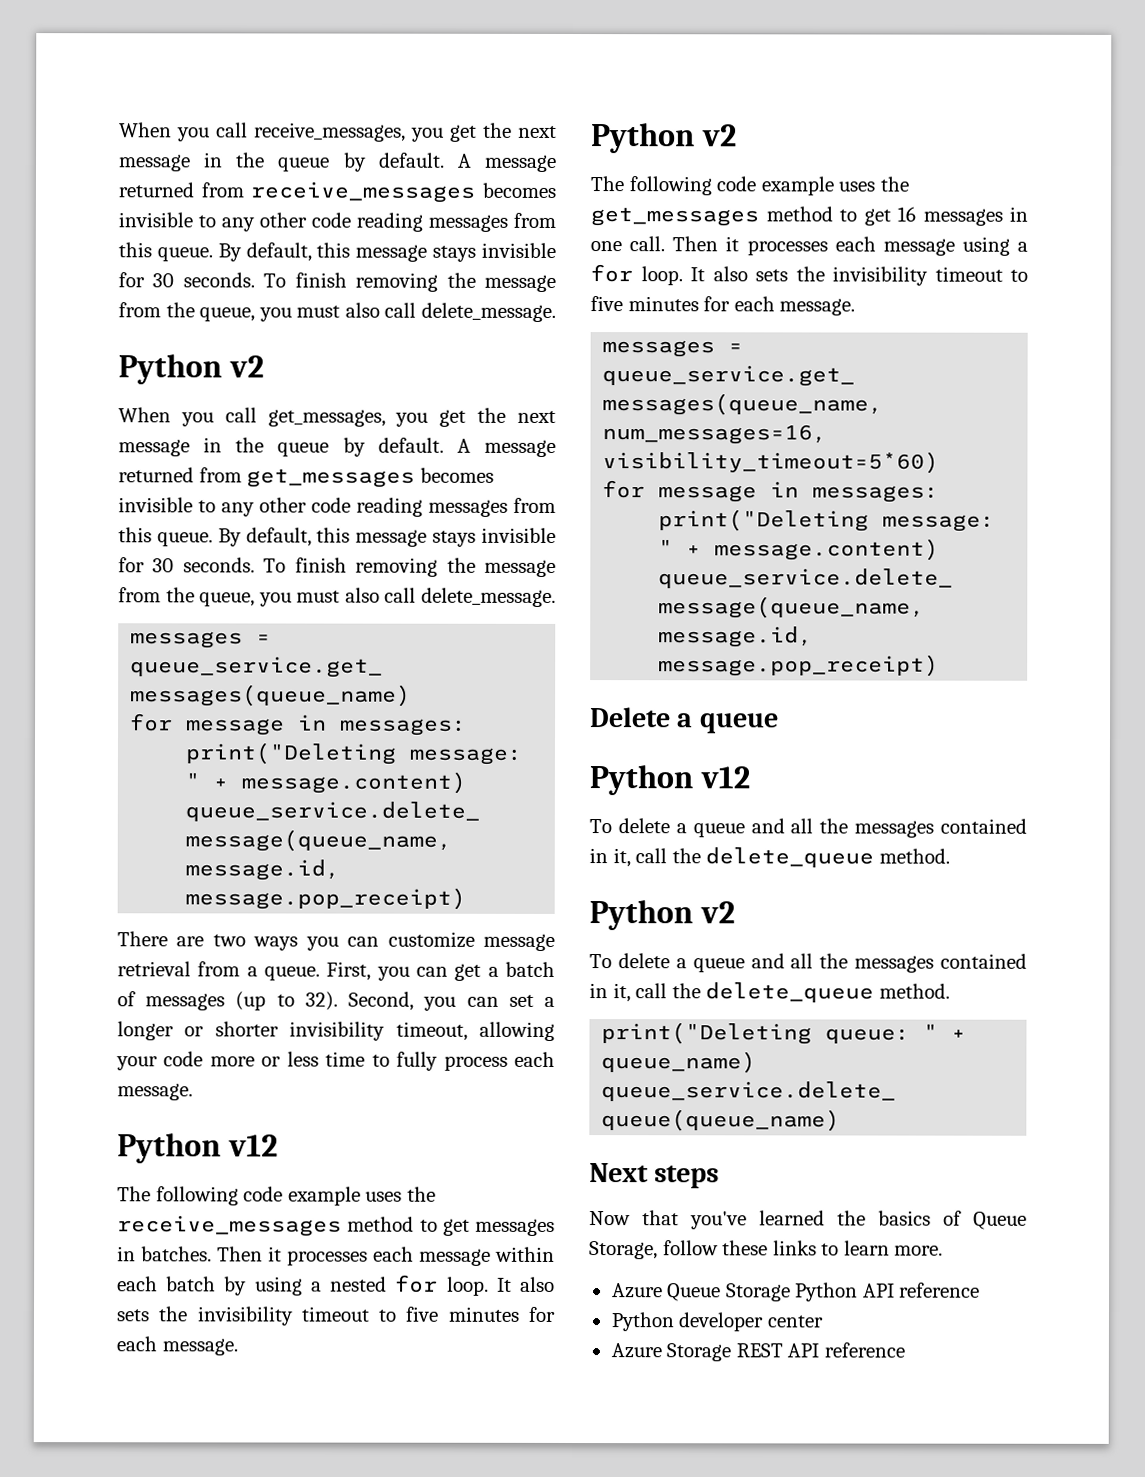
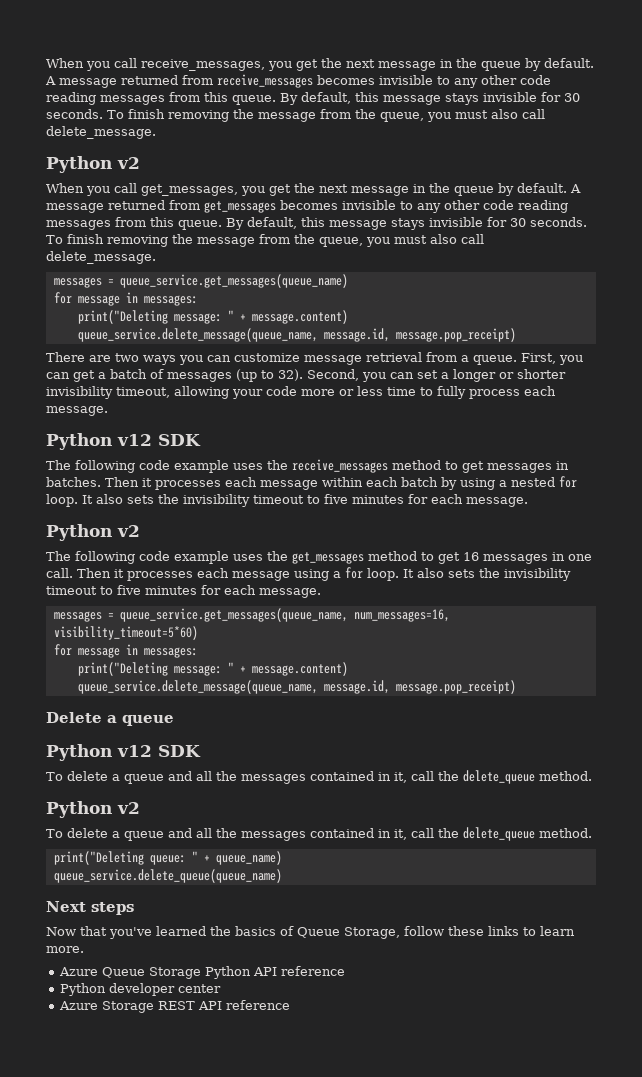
  Second, you can set a longer or shorter invisibility timeout, allowing your code more or less time to fully process each message.
- Python v12
+ Python v12 SDK
  Delete a queue
- Python v12
+ Python v12 SDK

